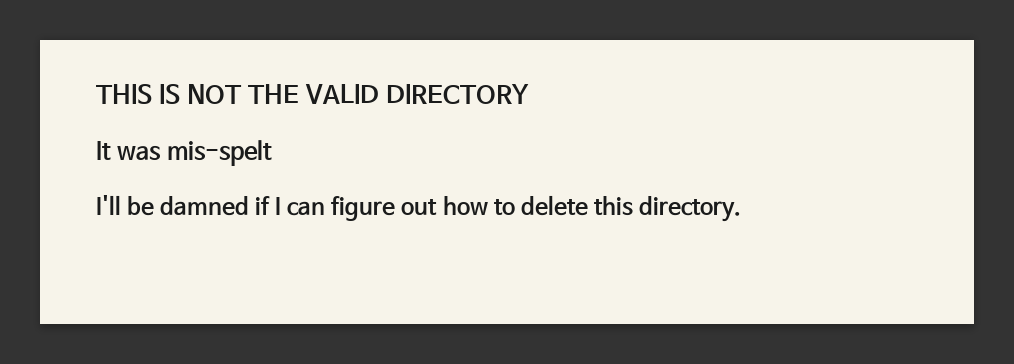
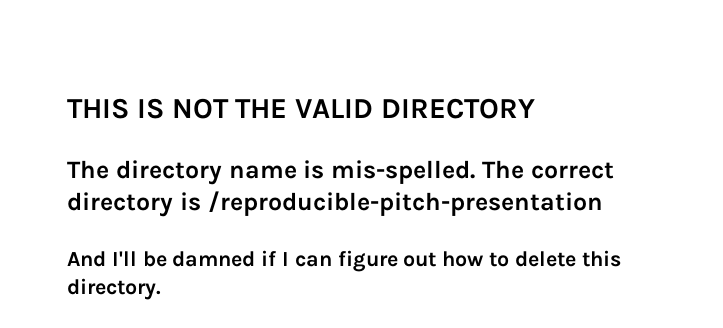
- It was mis-spelt
- I'll be damned if I can figure out how to delete this directory.
+ The directory name is mis-spelled. The correct directory is /reproducible-pitch-presentation
+ And I'll be damned if I can figure out how to delete this directory.

